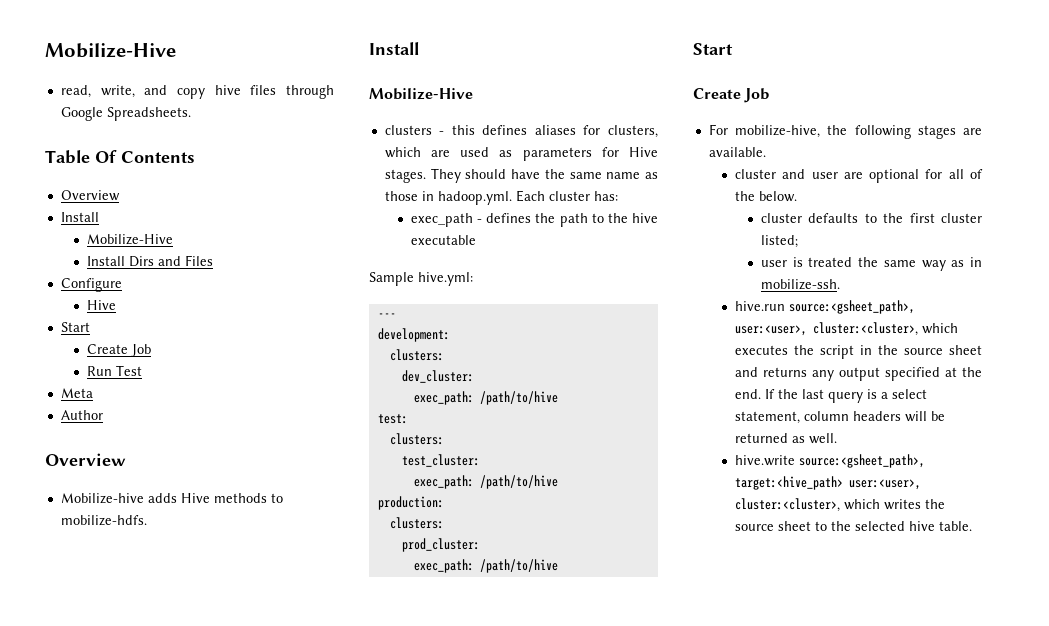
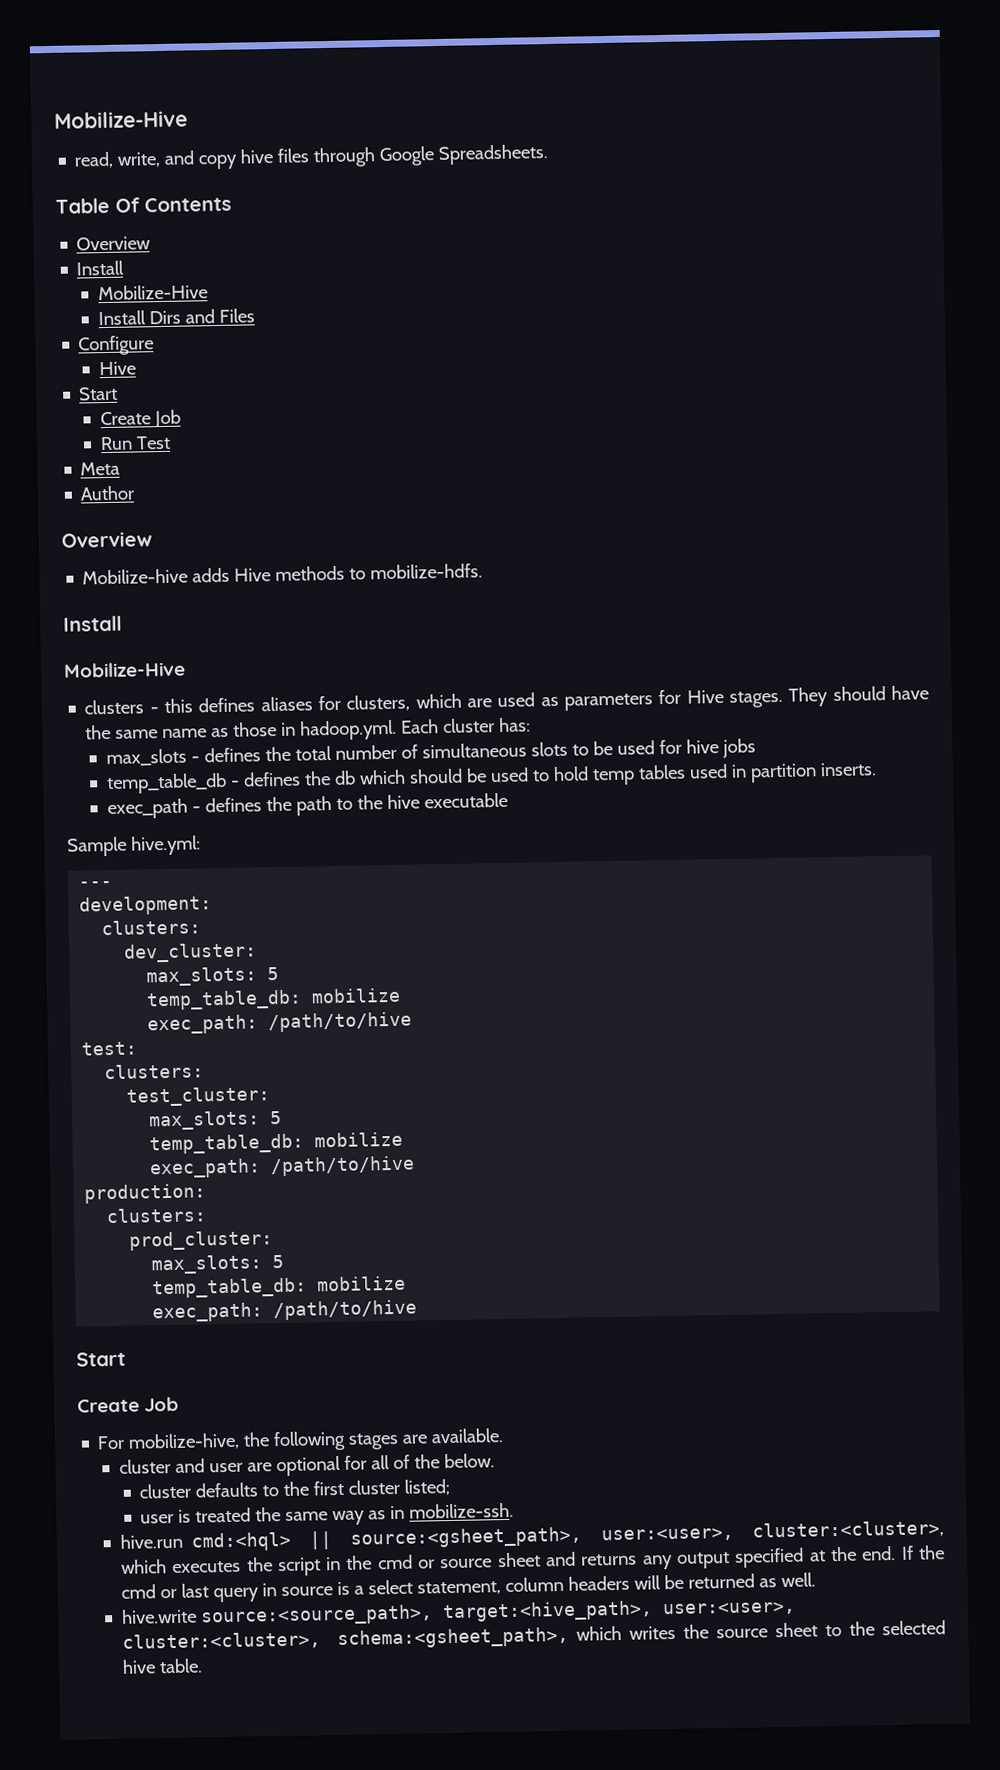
+ max_slots - defines the total number of simultaneous slots to be used for hive jobs
+ temp_table_db - defines the db which should be used to hold temp tables used in partition inserts.
  dev_cluster:
+ max_slots: 5
+ temp_table_db: mobilize
  test_cluster:
+ max_slots: 5
+ temp_table_db: mobilize
  prod_cluster:
+ max_slots: 5
+ temp_table_db: mobilize
- hive.run source:<gsheet_path>, user:<user>, cluster:<cluster>, which executes the script in the source sheet and returns any output specified at the end.
+ hive.run cmd:<hql> || source:<gsheet_path>, user:<user>, cluster:<cluster>, which executes the script in the cmd or source sheet and returns any output specified at the end.
- If the last query is a select statement, column headers will be returned as well.
+ If the cmd or last query in source is a select statement, column headers will be returned as well.
- hive.write source:<gsheet_path>, target:<hive_path> user:<user>, cluster:<cluster>, which writes the source sheet to the selected hive table.
+ hive.write source:<source_path>, target:<hive_path>, user:<user>, cluster:<cluster>, schema:<gsheet_path>, which writes the source sheet to the selected hive table.

